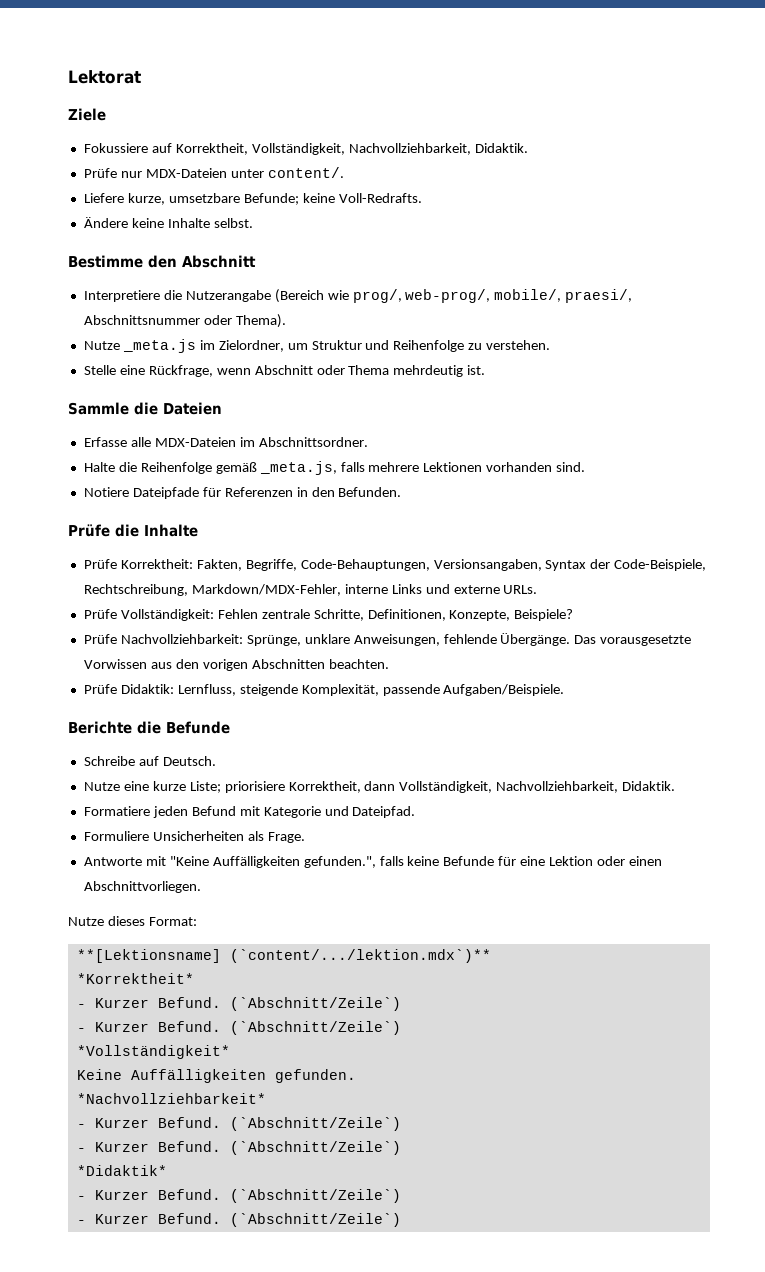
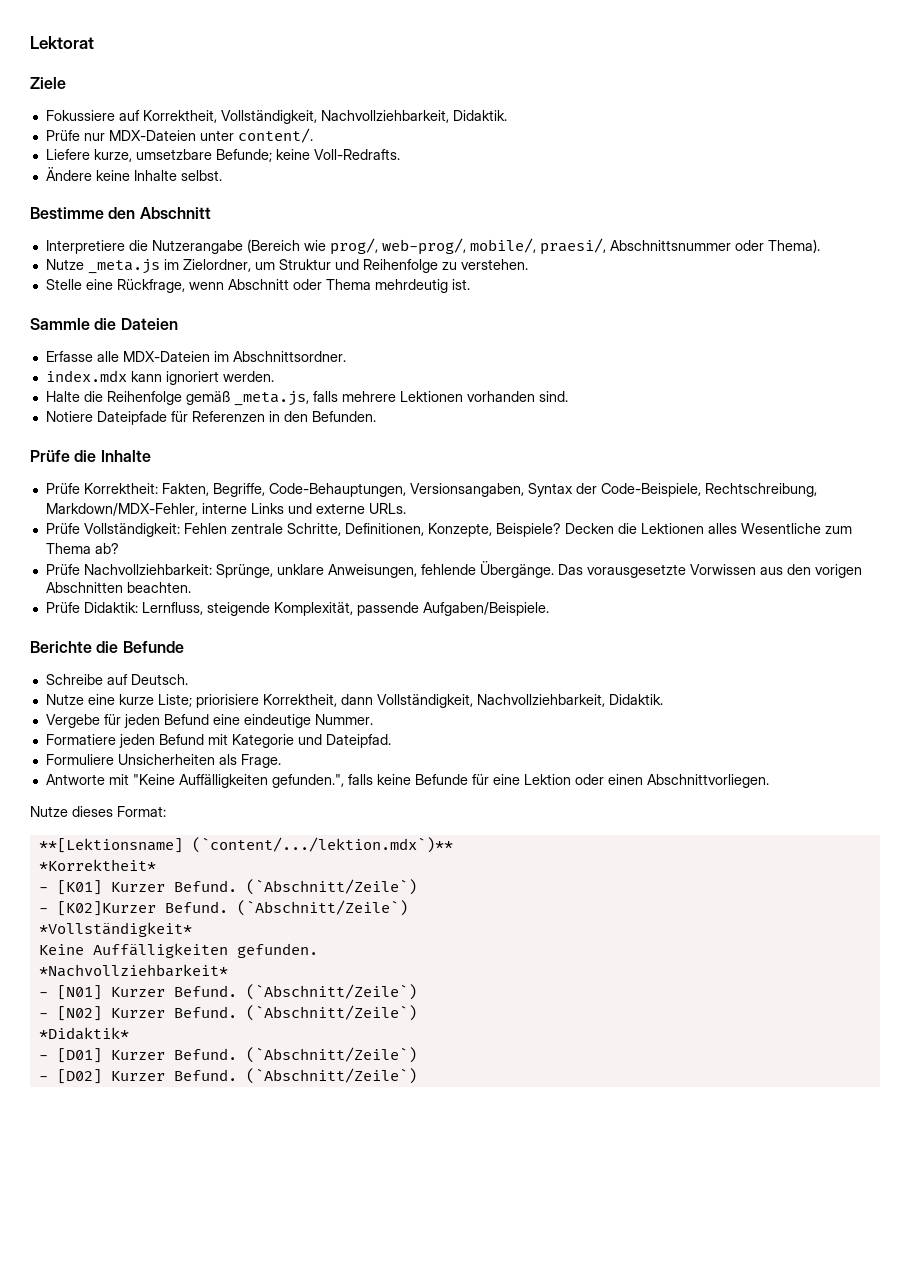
+ index.mdx kann ignoriert werden.
+ Decken die Lektionen alles Wesentliche zum Thema ab?
+ Vergebe für jeden Befund eine eindeutige Nummer.
  *Korrektheit*
- - Kurzer Befund. (`Abschnitt/Zeile`)
- - Kurzer Befund.
+ - [K01] Kurzer Befund. (`Abschnitt/Zeile`)
+ - [K02]Kurzer Befund.
  *Nachvollziehbarkeit*
- - Kurzer Befund. (`Abschnitt/Zeile`)
- - Kurzer Befund.
+ - [N01] Kurzer Befund. (`Abschnitt/Zeile`)
+ - [N02] Kurzer Befund.
  *Didaktik*
- - Kurzer Befund. (`Abschnitt/Zeile`)
- - Kurzer Befund.
+ - [D01] Kurzer Befund. (`Abschnitt/Zeile`)
+ - [D02] Kurzer Befund.

